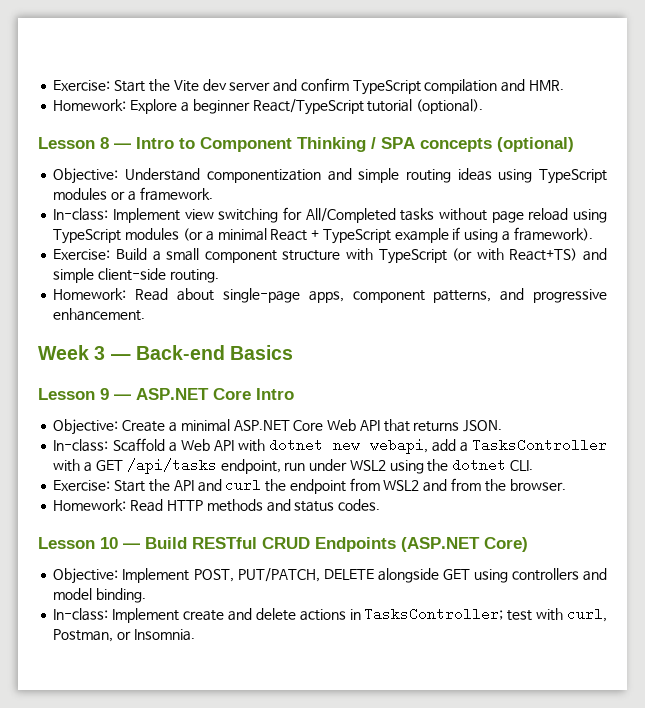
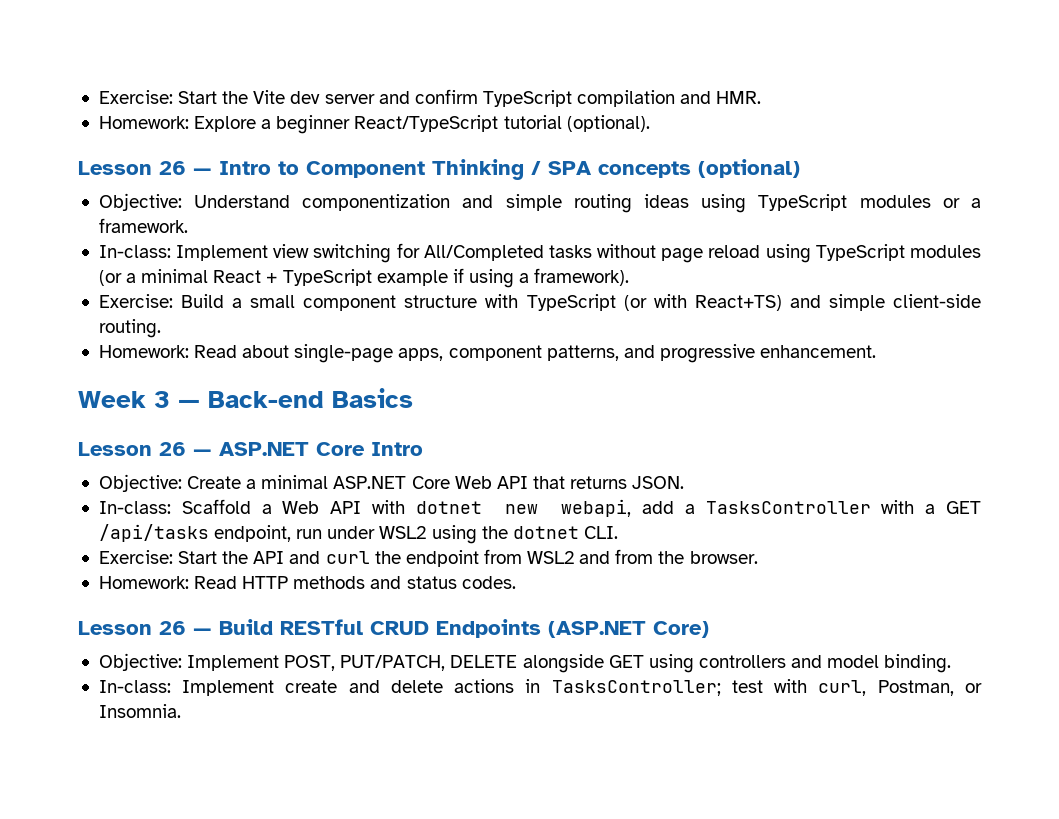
- Lesson 8 — Intro to Component Thinking / SPA concepts (optional)
+ Lesson 26 — Intro to Component Thinking / SPA concepts (optional)
- Lesson 9 — ASP.NET Core Intro
+ Lesson 26 — ASP.NET Core Intro
- Lesson 10 — Build RESTful CRUD Endpoints (ASP.NET Core)
+ Lesson 26 — Build RESTful CRUD Endpoints (ASP.NET Core)

